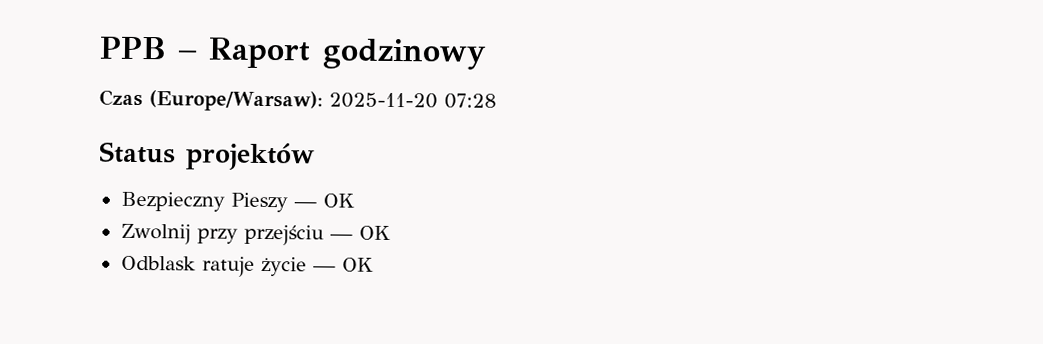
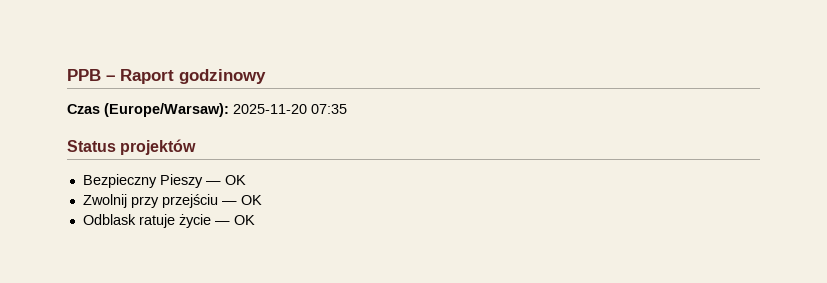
- Czas (Europe/Warsaw): 2025-11-20 07:28
+ Czas (Europe/Warsaw): 2025-11-20 07:35

